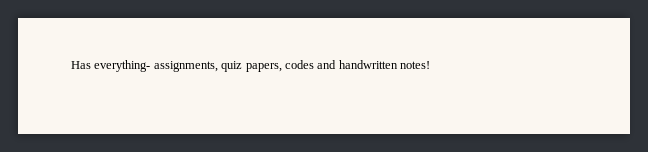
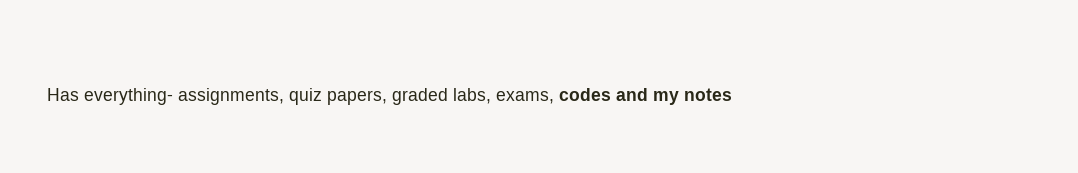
- Has everything- assignments, quiz papers, codes and handwritten notes!
+ Has everything- assignments, quiz papers, graded labs, exams, codes and my notes

